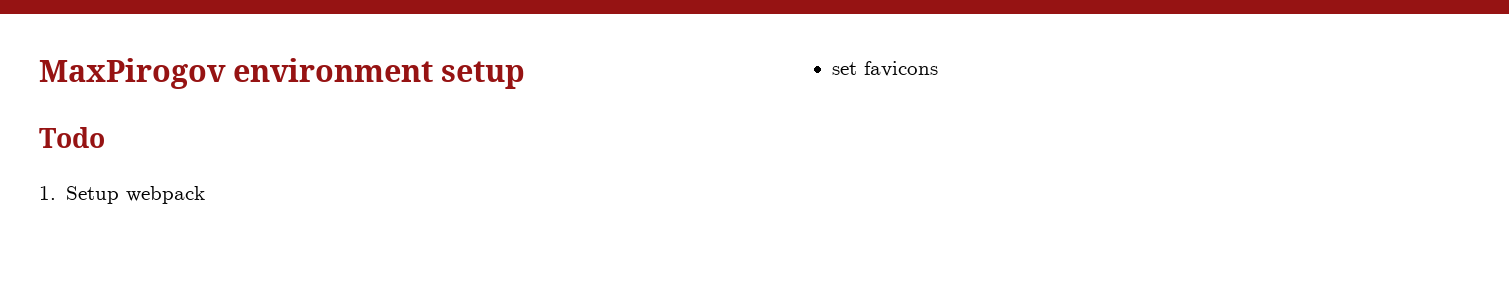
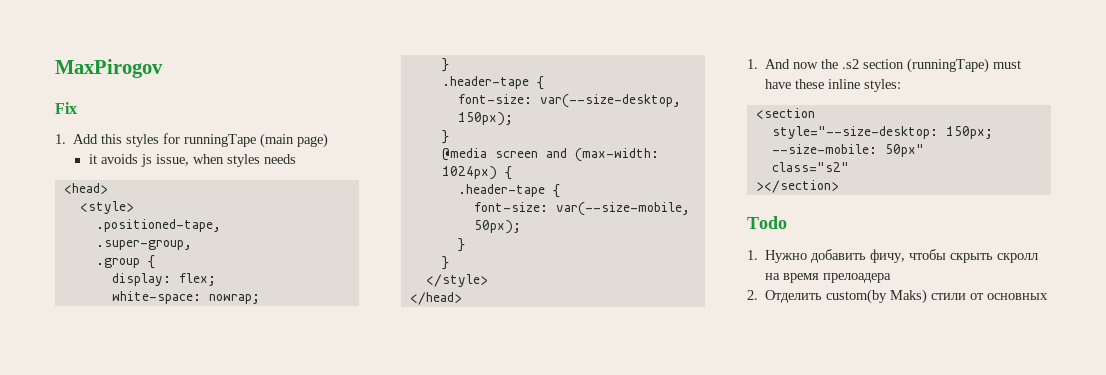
- MaxPirogov environment setup
+ MaxPirogov
+ Fix
+ 1. Add this styles for runningTape (main page)
+ it avoids js issue, when styles needs
+ <head>
+ <style>
+ .positioned-tape,
+ .super-group,
+ .group {
+ display: flex;
+ white-space: nowrap;
+ }
+ .header-tape {
+ font-size: var(--size-desktop, 150px);
+ }
+ @media screen and (max-width: 1024px) {
+ .header-tape {
+ font-size: var(--size-mobile, 50px);
+ }
+ }
+ </style>
+ </head>
+ 1. And now the .s2 section (runningTape) must have these inline styles:
+ <section
+ style="--size-desktop: 150px; --size-mobile: 50px"
+ class="s2"
+ ></section>
  Todo
- 1. Setup webpack
- set favicons
+ 1. Нужно добавить фичу, чтобы скрыть скролл на время прелоадера
+ 2. Отделить custom(by Maks) стили от основных

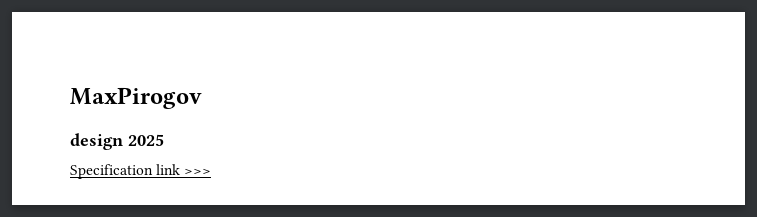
- Fix
- 1. Add this styles for runningTape (main page)
- it avoids js issue, when styles needs
- <head>
- <style>
- .positioned-tape,
- .super-group,
- .group {
- display: flex;
- white-space: nowrap;
- }
- .header-tape {
- font-size: var(--size-desktop, 150px);
- }
- @media screen and (max-width: 1024px) {
- .header-tape {
- font-size: var(--size-mobile, 50px);
- }
- }
- </style>
- </head>
- 1. And now the .s2 section (runningTape) must have these inline styles:
- <section
- style="--size-desktop: 150px; --size-mobile: 50px"
- class="s2"
- ></section>
- Todo
- 1. Нужно добавить фичу, чтобы скрыть скролл на время прелоадера
- 2. Отделить custom(by Maks) стили от основных
+ design 2025
+ Specification link >>>

